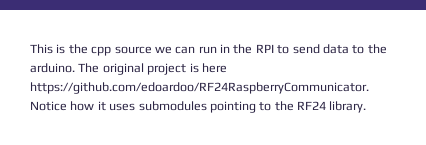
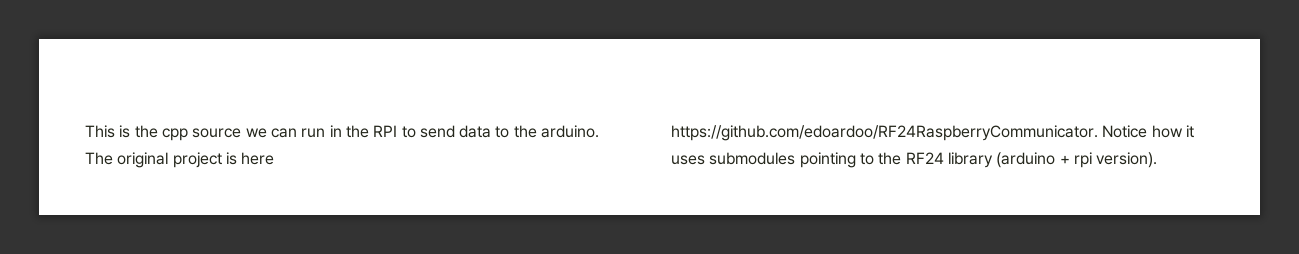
- The original project is here https://github.com/edoardoo/RF24RaspberryCommunicator. Notice how it uses submodules pointing to the RF24 library.
+ The original project is here https://github.com/edoardoo/RF24RaspberryCommunicator. Notice how it uses submodules pointing to the RF24 library (arduino + rpi version).

